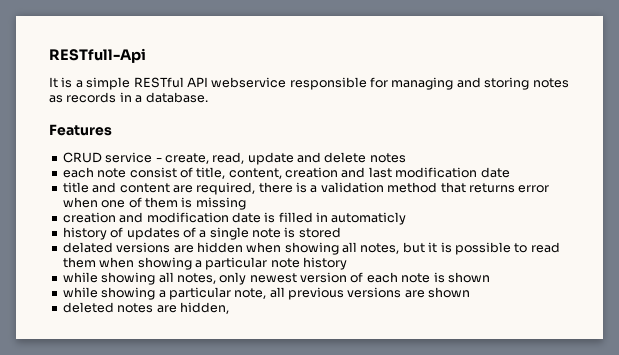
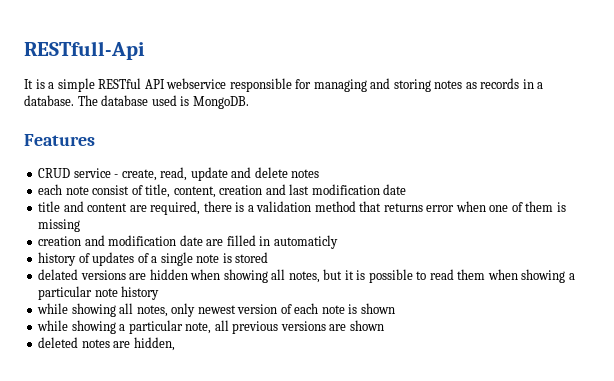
+ The database used is MongoDB.
- creation and modification date is filled in automaticly
+ creation and modification date are filled in automaticly

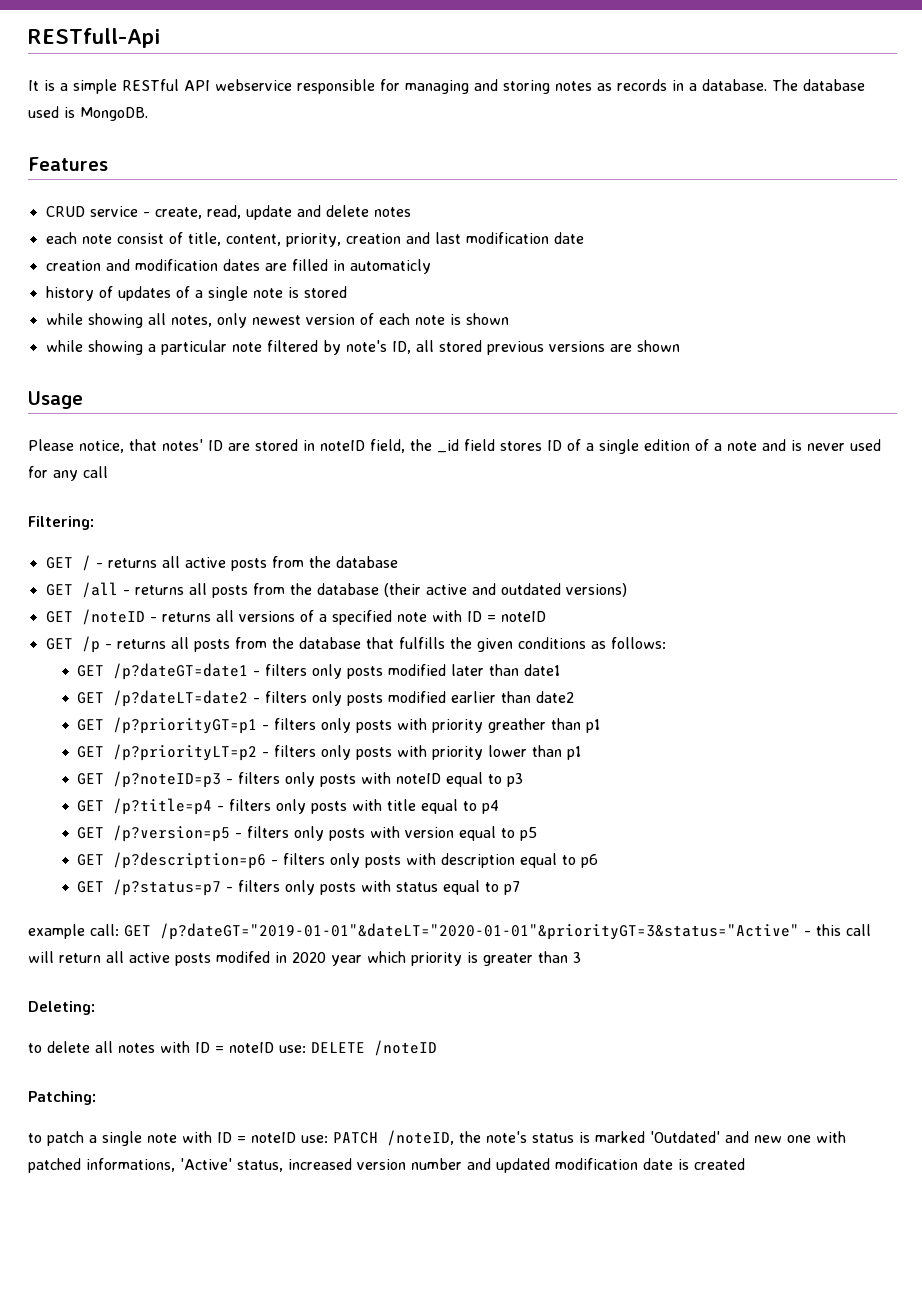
- each note consist of title, content, creation and last modification date
+ each note consist of title, content, priority, creation and last modification date
- title and content are required, there is a validation method that returns error when one of them is missing
- creation and modification date are filled in automaticly
+ creation and modification dates are filled in automaticly
- delated versions are hidden when showing all notes, but it is possible to read them when showing a particular note history
- while showing a particular note, all previous versions are shown
- deleted notes are hidden,
+ while showing a particular note filtered by note's ID, all stored previous versions are shown
+ Usage
+ Please notice, that notes' ID are stored in noteID field, the _id field stores ID of a single edition of a note and is never used for any call
+ Filtering:
+ GET / - returns all active posts from the database
+ GET /all - returns all posts from the database (their active and outdated versions)
+ GET /noteID - returns all versions of a specified note with ID = noteID
+ GET /p - returns all posts from the database that fulfills the given conditions as follows:
+ GET /p?dateGT=date1 - filters only posts modified later than date1
+ GET /p?dateLT=date2 - filters only posts modified earlier than date2
+ GET /p?priorityGT=p1 - filters only posts with priority greather than p1
+ GET /p?priorityLT=p2 - filters only posts with priority lower than p1
+ GET /p?noteID=p3 - filters only posts with noteID equal to p3
+ GET /p?title=p4 - filters only posts with title equal to p4
+ GET /p?version=p5 - filters only posts with version equal to p5
+ GET /p?description=p6 - filters only posts with description equal to p6
+ GET /p?status=p7 - filters only posts with status equal to p7
+ example call: GET /p?dateGT="2019-01-01"&dateLT="2020-01-01"&priorityGT=3&status="Active" - this call will return all active posts modifed in 2020 year which priority is greater than 3
+ Deleting:
+ to delete all notes with ID = noteID use: DELETE /noteID
+ Patching:
+ to patch a single note with ID = noteID use: PATCH /noteID, the note's status is marked 'Outdated' and new one with patched informations, 'Active' status, increased version number and updated modification date is created

